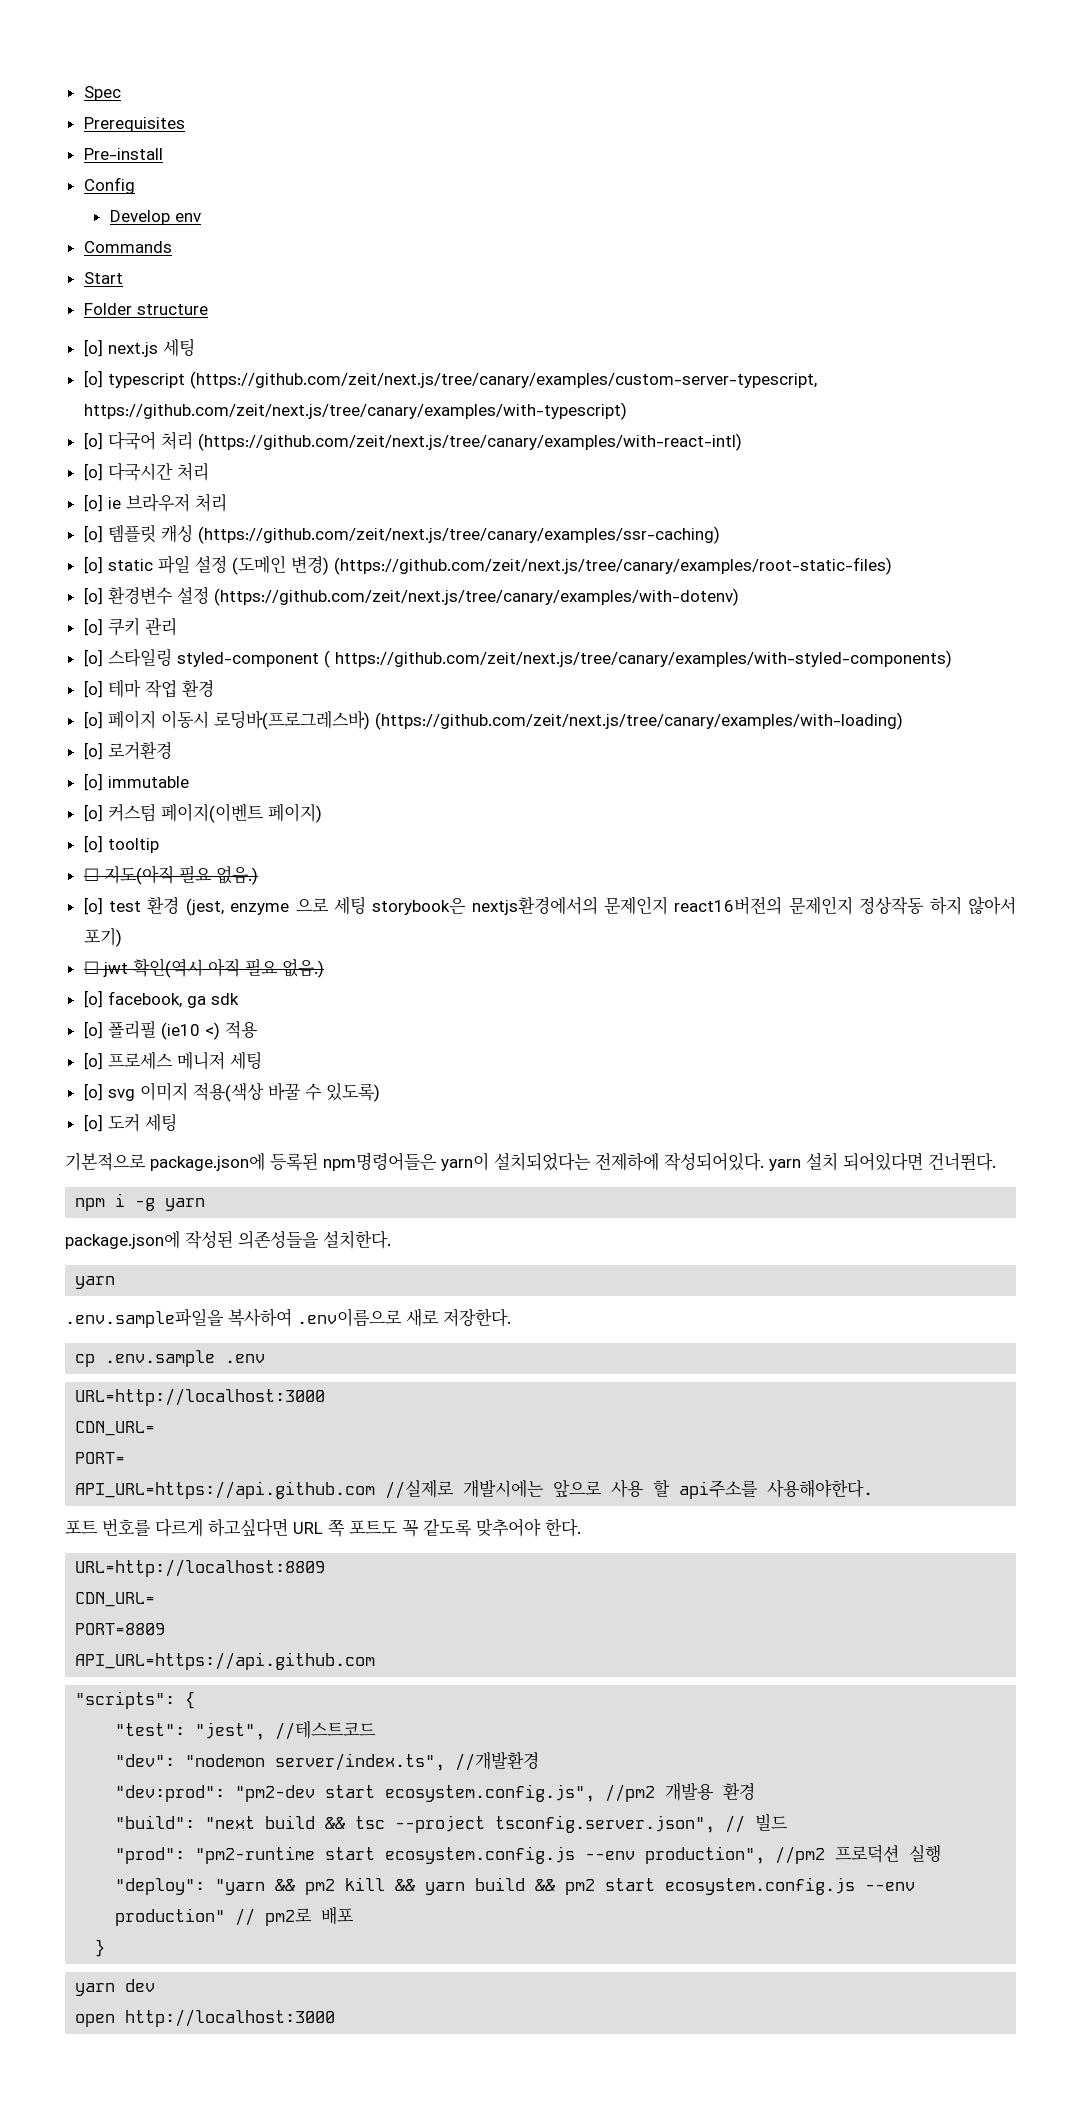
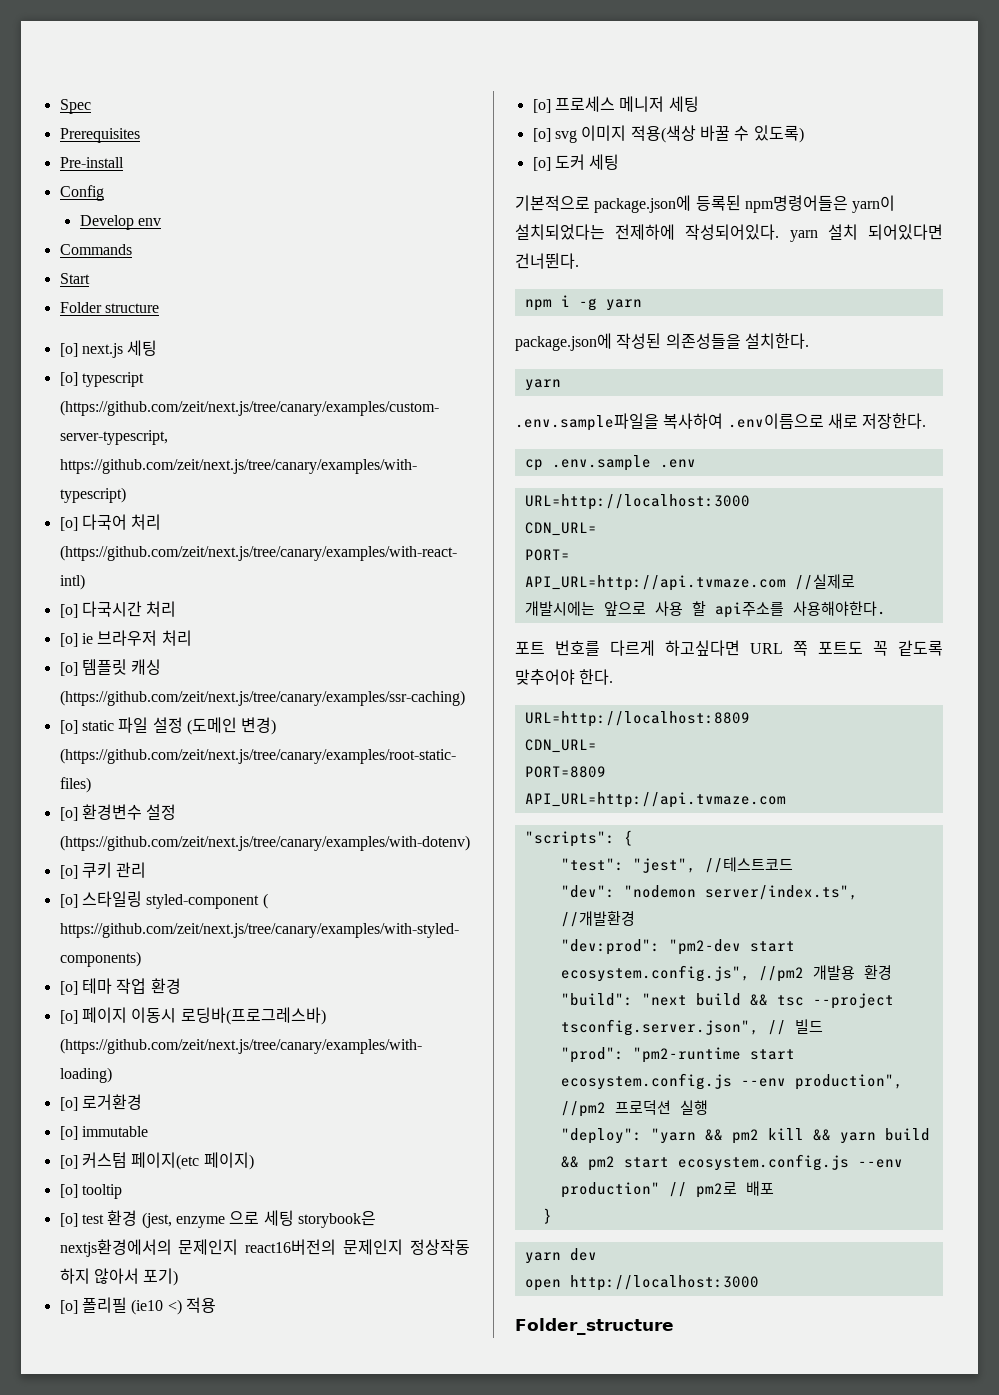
- [o] 커스텀 페이지(이벤트 페이지)
+ [o] 커스텀 페이지(etc 페이지)
- ☐ 지도(아직 필요 없음.)
- ☐ jwt 확인(역시 아직 필요 없음.)
- [o] facebook, ga sdk
- API_URL=https://api.github.com //실제로 개발시에는 앞으로 사용 할 api주소를 사용해야한다.
+ API_URL=http://api.tvmaze.com //실제로 개발시에는 앞으로 사용 할 api주소를 사용해야한다.
  PORT=8809
- API_URL=https://api.github.com
+ API_URL=http://api.tvmaze.com
+ Folder_structure

